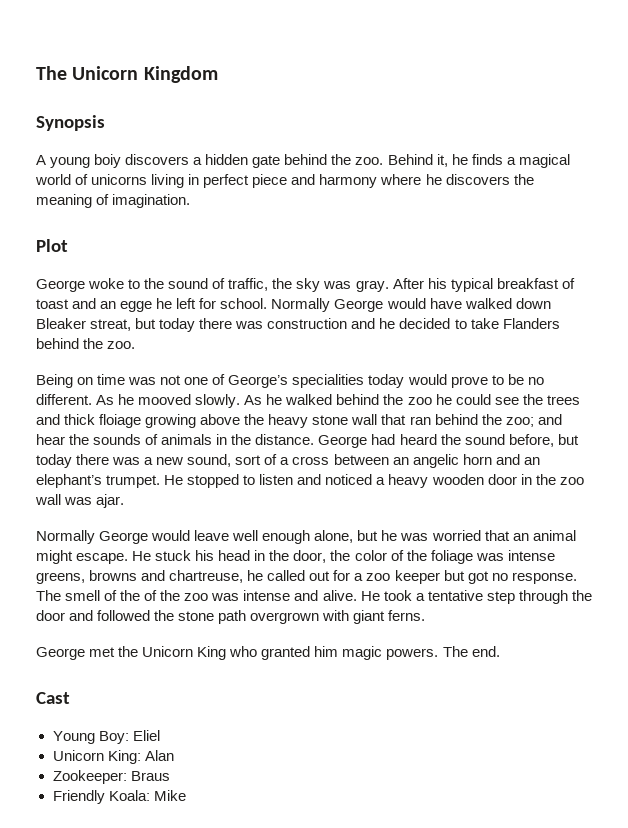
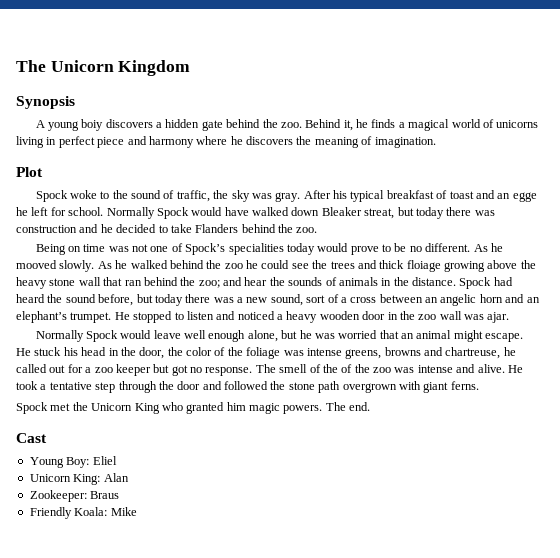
- George woke to the sound of traffic, the sky was gray.
+ Spock woke to the sound of traffic, the sky was gray.
- Normally George would have walked down Bleaker streat, but today there was construction and he decided to take Flanders behind the zoo.
+ Normally Spock would have walked down Bleaker streat, but today there was construction and he decided to take Flanders behind the zoo.
- Being on time was not one of George’s specialities today would prove to be no different.
+ Being on time was not one of Spock’s specialities today would prove to be no different.
- George had heard the sound before, but today there was a new sound, sort of a cross between an angelic horn and an elephant’s trumpet.
+ Spock had heard the sound before, but today there was a new sound, sort of a cross between an angelic horn and an elephant’s trumpet.
- Normally George would leave well enough alone, but he was worried that an animal might escape.
+ Normally Spock would leave well enough alone, but he was worried that an animal might escape.
- George met the Unicorn King who granted him magic powers.
+ Spock met the Unicorn King who granted him magic powers.

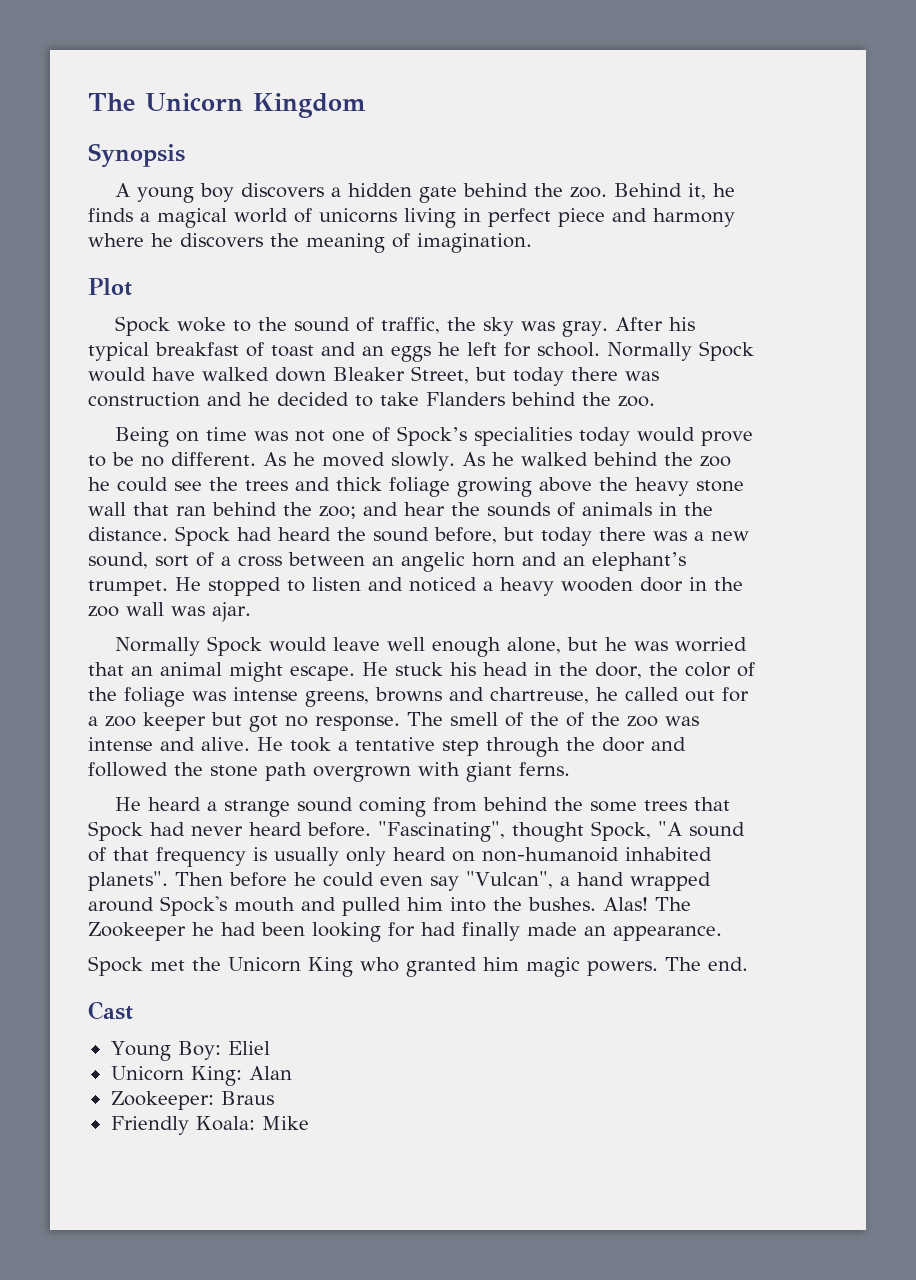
- A young boiy discovers a hidden gate behind the zoo.
+ A young boy discovers a hidden gate behind the zoo.
- After his typical breakfast of toast and an egge he left for school.
+ After his typical breakfast of toast and an eggs he left for school.
- Normally Spock would have walked down Bleaker streat, but today there was construction and he decided to take Flanders behind the zoo.
+ Normally Spock would have walked down Bleaker Street, but today there was construction and he decided to take Flanders behind the zoo.
- As he mooved slowly.
+ As he moved slowly.
- As he walked behind the zoo he could see the trees and thick floiage growing above the heavy stone wall that ran behind the zoo; and hear the sounds of animals in the distance.
+ As he walked behind the zoo he could see the trees and thick foliage growing above the heavy stone wall that ran behind the zoo; and hear the sounds of animals in the distance.
+ He heard a strange sound coming from behind the some trees that Spock had never heard before. "Fascinating", thought Spock, "A sound of that frequency is usually only heard on non-humanoid inhabited planets". Then before he could even say "Vulcan", a hand wrapped around Spock's mouth and pulled him into the bushes. Alas! The Zookeeper he had been looking for had finally made an appearance.

